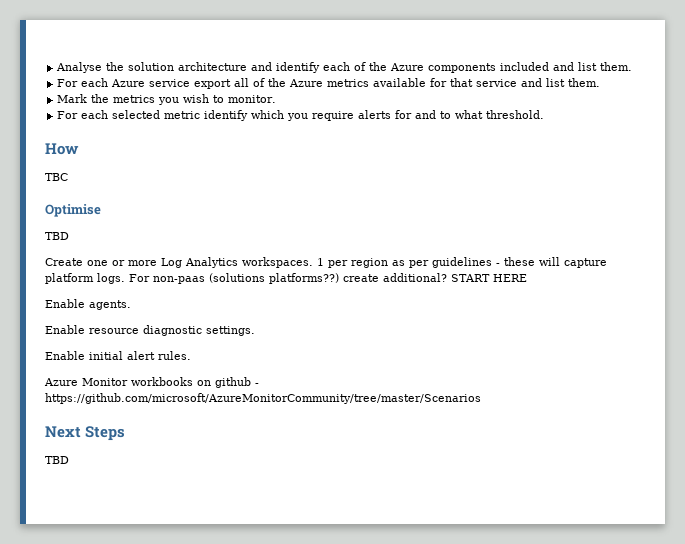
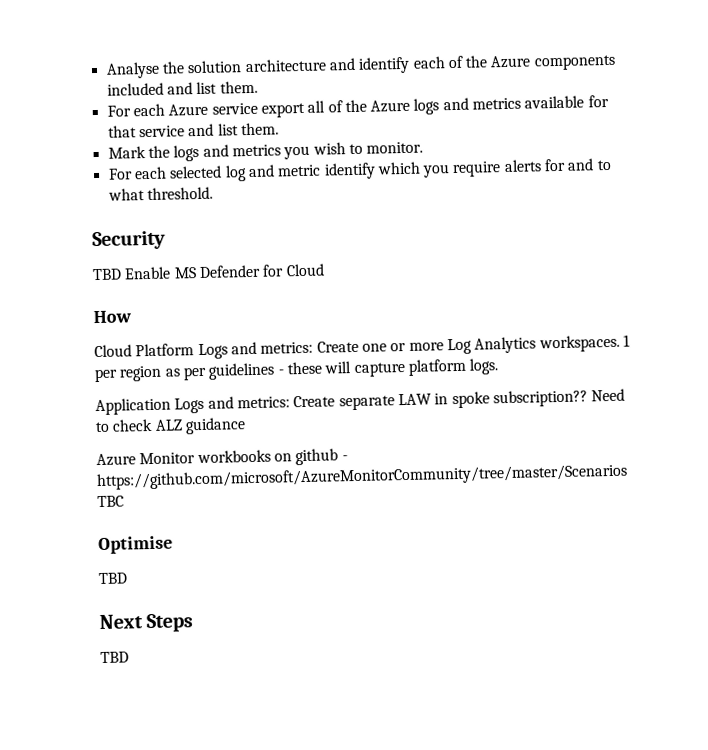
- For each Azure service export all of the Azure metrics available for that service and list them.
+ For each Azure service export all of the Azure logs and metrics available for that service and list them.
- Mark the metrics you wish to monitor.
+ Mark the logs and metrics you wish to monitor.
- For each selected metric identify which you require alerts for and to what threshold.
+ For each selected log and metric identify which you require alerts for and to what threshold.
+ Security
+ TBD Enable MS Defender for Cloud
  How
- TBC
- Optimise
- TBD
- Create one or more Log Analytics workspaces.
+ Cloud Platform Logs and metrics: Create one or more Log Analytics workspaces.
- 1 per region as per guidelines - these will capture platform logs. For non-paas (solutions platforms??) create additional? START HERE
- Enable agents.
- Enable resource diagnostic settings.
- Enable initial alert rules.
+ 1 per region as per guidelines - these will capture platform logs.
+ Application Logs and metrics: Create separate LAW in spoke subscription?? Need to check ALZ guidance
- Azure Monitor workbooks on github - https://github.com/microsoft/AzureMonitorCommunity/tree/master/Scenarios
+ Azure Monitor workbooks on github - https://github.com/microsoft/AzureMonitorCommunity/tree/master/Scenarios TBC
+ Optimise
+ TBD

